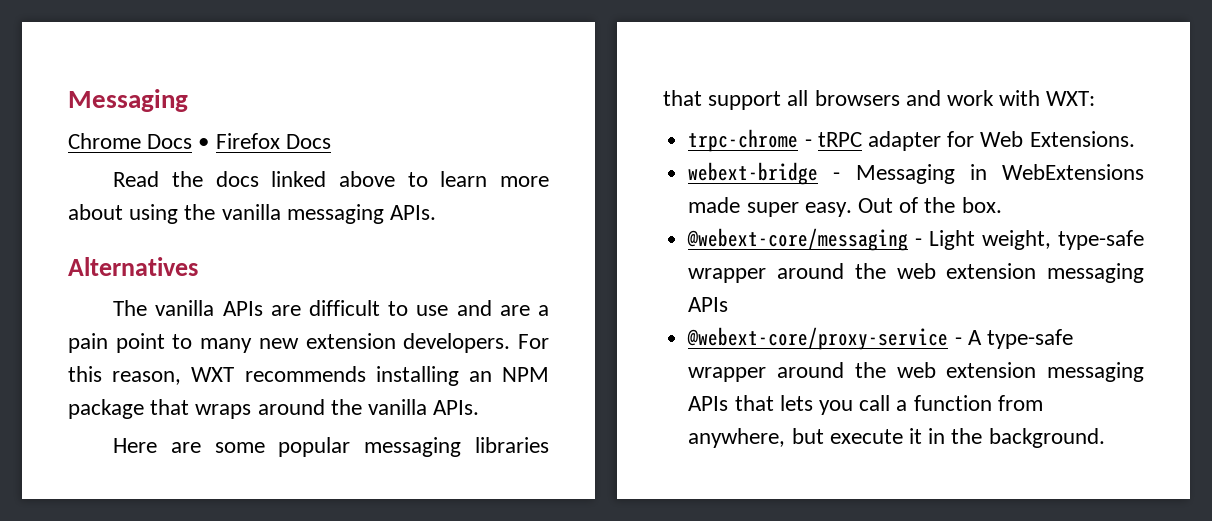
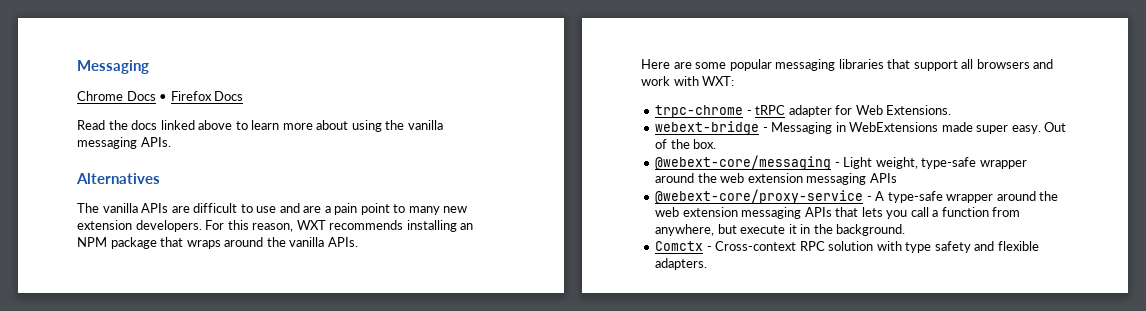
+ Comctx - Cross-context RPC solution with type safety and flexible adapters.

